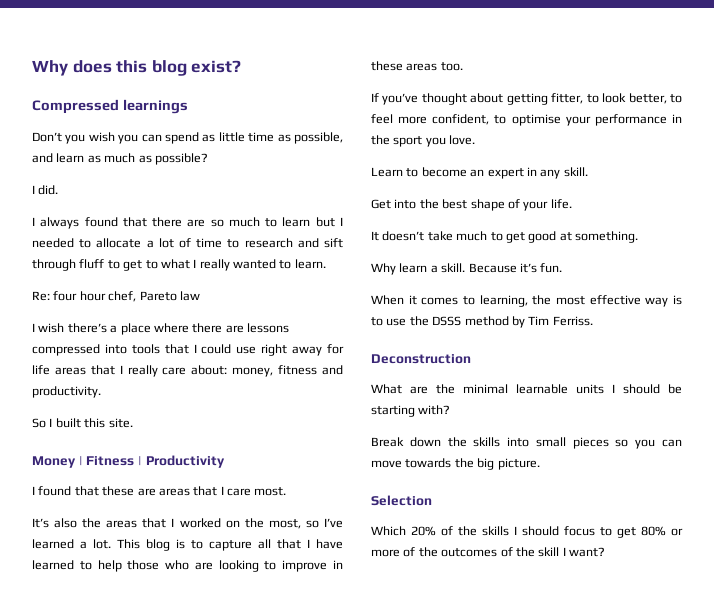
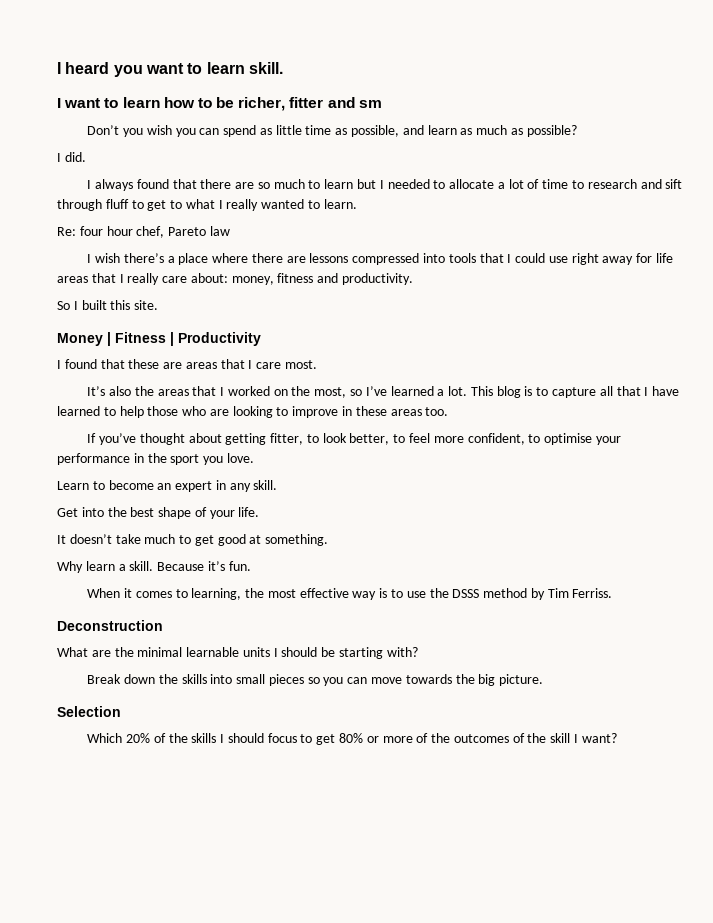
- Why does this blog exist?
- Compressed learnings
+ I heard you want to learn skill.
+ I want to learn how to be richer, fitter and sm

